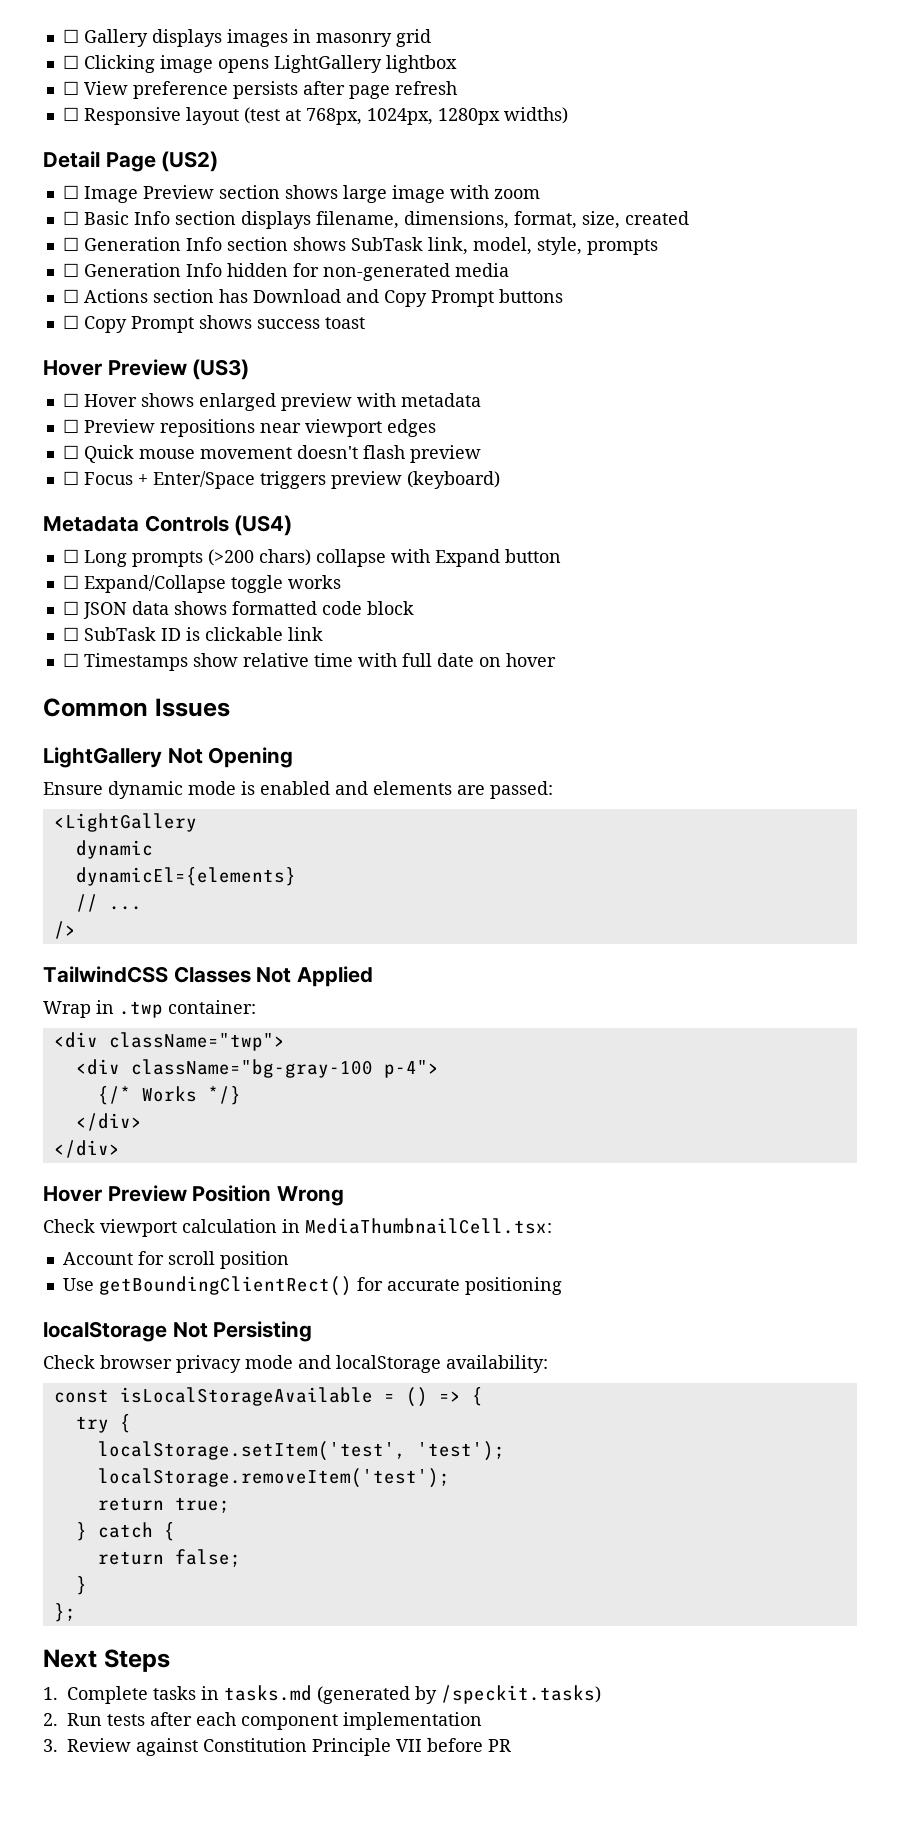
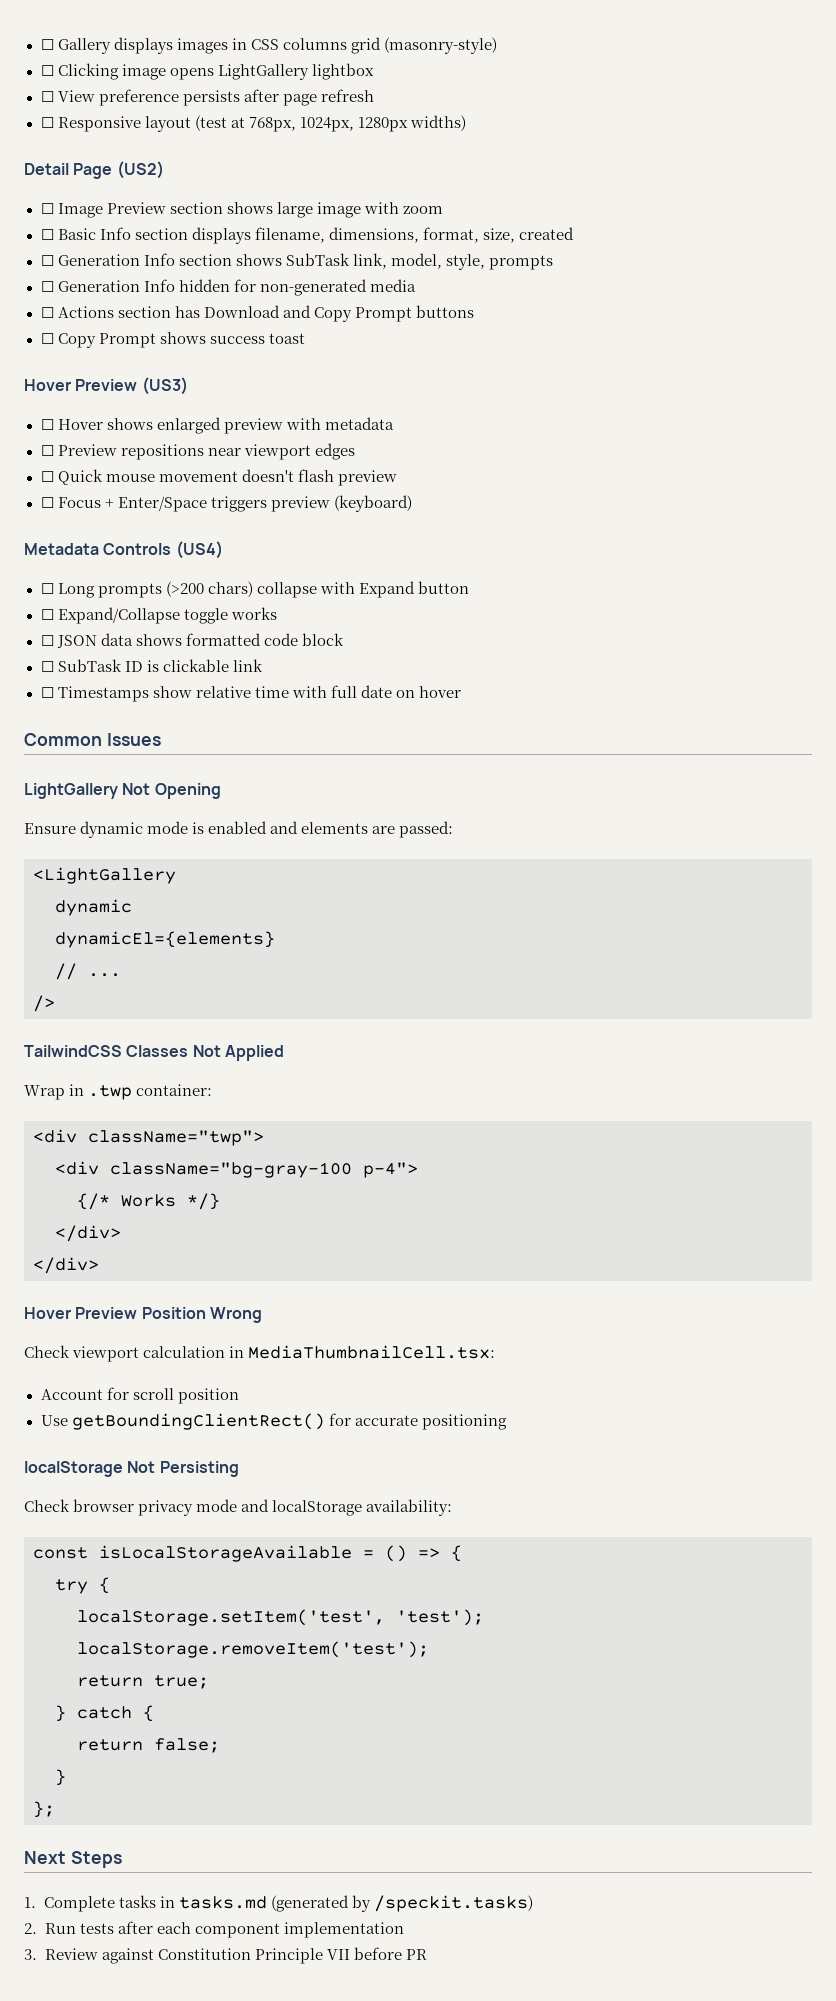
- ☐ Gallery displays images in masonry grid
+ ☐ Gallery displays images in CSS columns grid (masonry-style)

